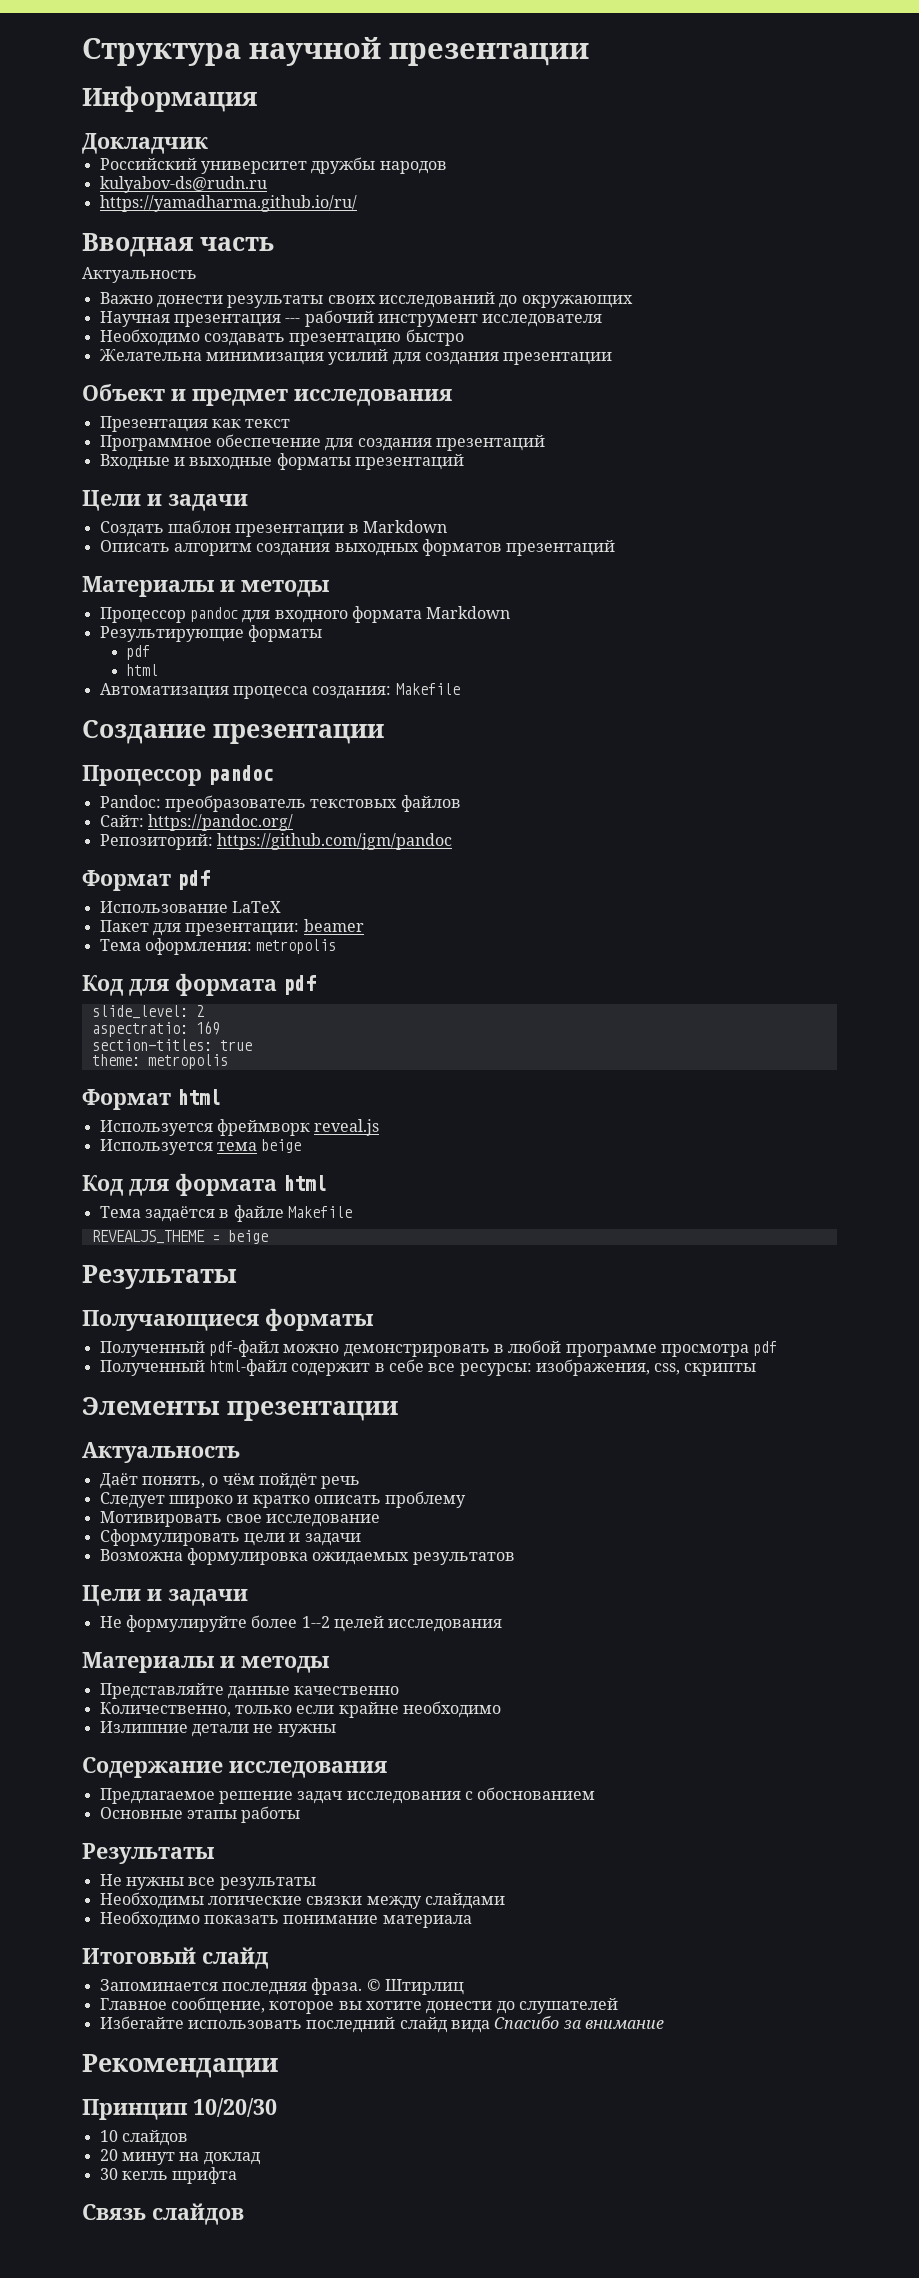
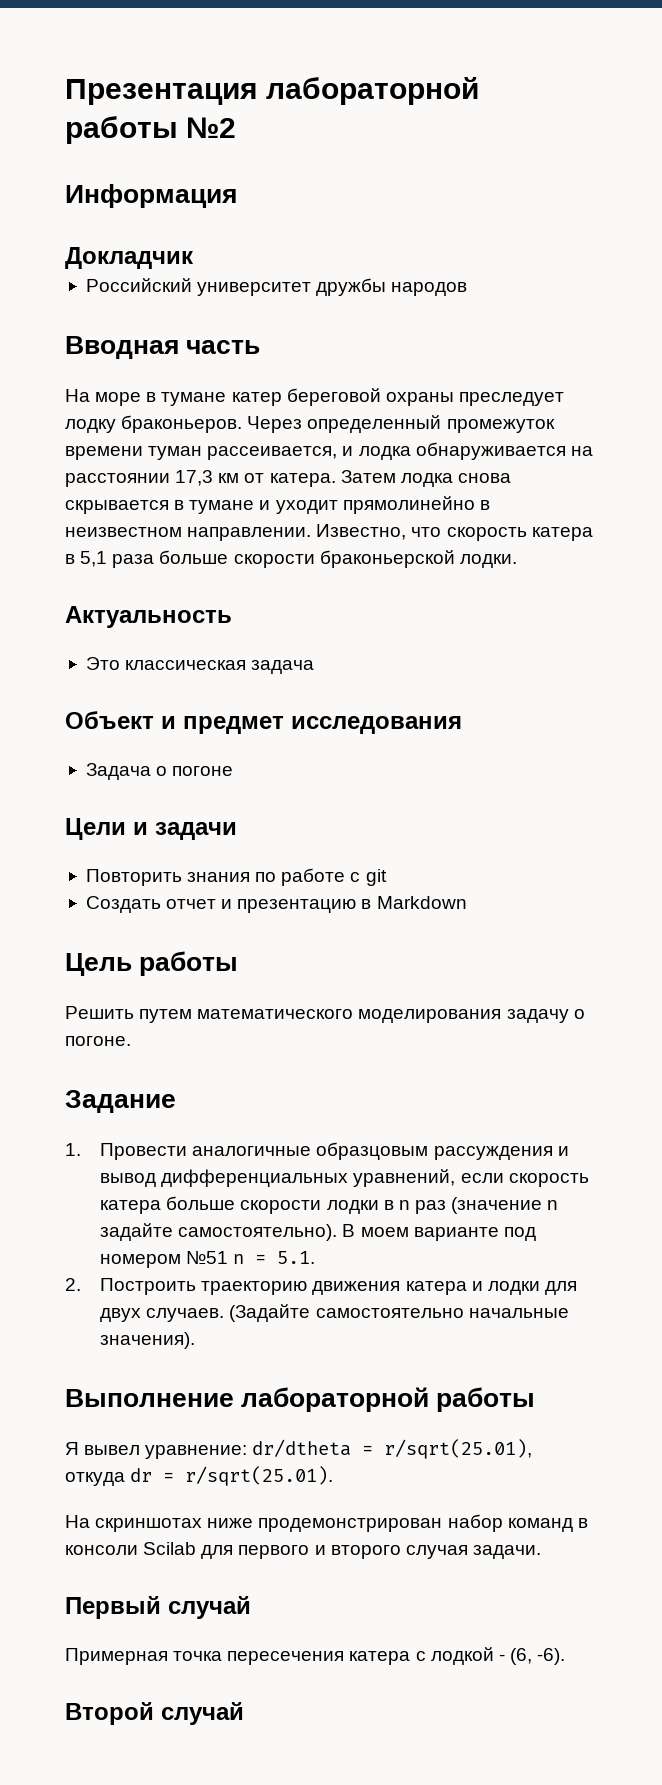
- Структура научной презентации
+ Презентация лабораторной работы №2
- kulyabov-ds@rudn.ru
- https://yamadharma.github.io/ru/
  Вводная часть
+ На море в тумане катер береговой охраны преследует лодку браконьеров. Через определенный промежуток времени туман рассеивается, и лодка обнаруживается на расстоянии 17,3 км от катера. Затем лодка снова скрывается в тумане и уходит прямолинейно в неизвестном направлении. Известно, что скорость катера в 5,1 раза больше скорости браконьерской лодки.
  Актуальность
- Важно донести результаты своих исследований до окружающих
- Научная презентация --- рабочий инструмент исследователя
- Необходимо создавать презентацию быстро
- Желательна минимизация усилий для создания презентации
+ Это классическая задача
  Объект и предмет исследования
- Презентация как текст
- Программное обеспечение для создания презентаций
- Входные и выходные форматы презентаций
+ Задача о погоне
  Цели и задачи
- Создать шаблон презентации в Markdown
- Описать алгоритм создания выходных форматов презентаций
- Материалы и методы
- Процессор pandoc для входного формата Markdown
- Результирующие форматы
- pdf
- html
- Автоматизация процесса создания: Makefile
- Создание презентации
- Процессор pandoc
- Pandoc: преобразователь текстовых файлов
- Сайт: https://pandoc.org/
- Репозиторий: https://github.com/jgm/pandoc
- Формат pdf
- Использование LaTeX
- Пакет для презентации: beamer
- Тема оформления: metropolis
- Код для формата pdf
- slide_level: 2
- aspectratio: 169
- section-titles: true
- theme: metropolis
- Формат html
- Используется фреймворк reveal.js
- Используется тема beige
- Код для формата html
- Тема задаётся в файле Makefile
- REVEALJS_THEME = beige
- Результаты
- Получающиеся форматы
- Полученный pdf-файл можно демонстрировать в любой программе просмотра pdf
- Полученный html-файл содержит в себе все ресурсы: изображения, css, скрипты
- Элементы презентации
- Актуальность
- Даёт понять, о чём пойдёт речь
- Следует широко и кратко описать проблему
- Мотивировать свое исследование
- Сформулировать цели и задачи
- Возможна формулировка ожидаемых результатов
- Цели и задачи
- Не формулируйте более 1--2 целей исследования
- Материалы и методы
- Представляйте данные качественно
- Количественно, только если крайне необходимо
- Излишние детали не нужны
- Содержание исследования
- Предлагаемое решение задач исследования с обоснованием
- Основные этапы работы
- Результаты
- Не нужны все результаты
- Необходимы логические связки между слайдами
- Необходимо показать понимание материала
- Итоговый слайд
- Запоминается последняя фраза. © Штирлиц
- Главное сообщение, которое вы хотите донести до слушателей
- Избегайте использовать последний слайд вида Спасибо за внимание
- Рекомендации
- Принцип 10/20/30
- 10 слайдов
- 20 минут на доклад
- 30 кегль шрифта
- Связь слайдов
+ Повторить знания по работе с git
+ Создать отчет и презентацию в Markdown
+ Цель работы
+ Решить путем математического моделирования задачу о погоне.
+ Задание
+ 1. Провести аналогичные образцовым рассуждения и вывод дифференциальных уравнений, если скорость катера больше скорости лодки в n раз (значение n задайте самостоятельно). В моем варианте под номером №51 n = 5.1.
+ 2. Построить траекторию движения катера и лодки для двух случаев. (Задайте самостоятельно начальные значения).
+ Выполнение лабораторной работы
+ Я вывел уравнение: dr/dtheta = r/sqrt(25.01), откуда dr = r/sqrt(25.01).
+ На скриншотах ниже продемонстрирован набор команд в консоли Scilab для первого и второго случая задачи.
+ Первый случай
+ Примерная точка пересечения катера с лодкой - (6, -6).
+ Второй случай

